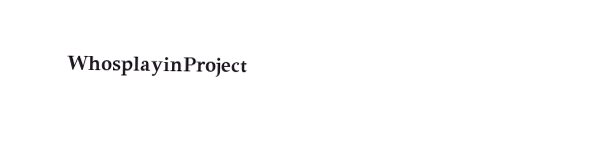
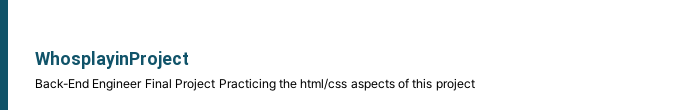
+ Back-End Engineer Final Project Practicing the html/css aspects of this project

